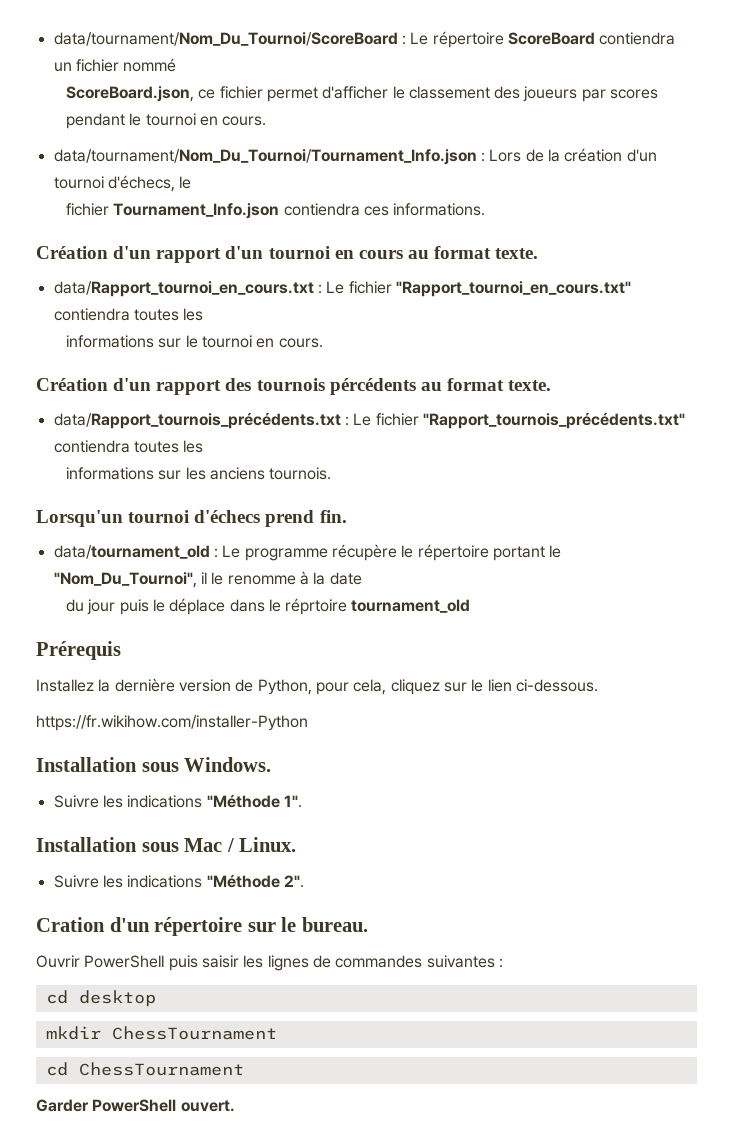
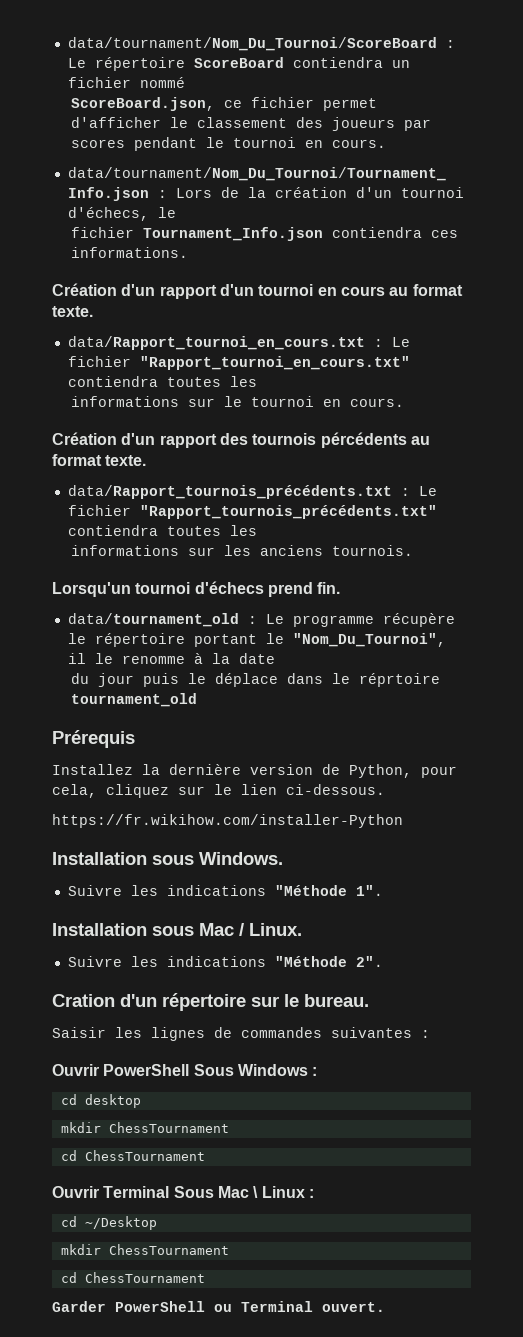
- Ouvrir PowerShell puis saisir les lignes de commandes suivantes :
+ Saisir les lignes de commandes suivantes :
+ Ouvrir PowerShell Sous Windows :
+ Ouvrir Terminal Sous Mac \ Linux :
+ cd ~/Desktop
+ mkdir ChessTournament
+ cd ChessTournament
- Garder PowerShell ouvert.
+ Garder PowerShell ou Terminal ouvert.

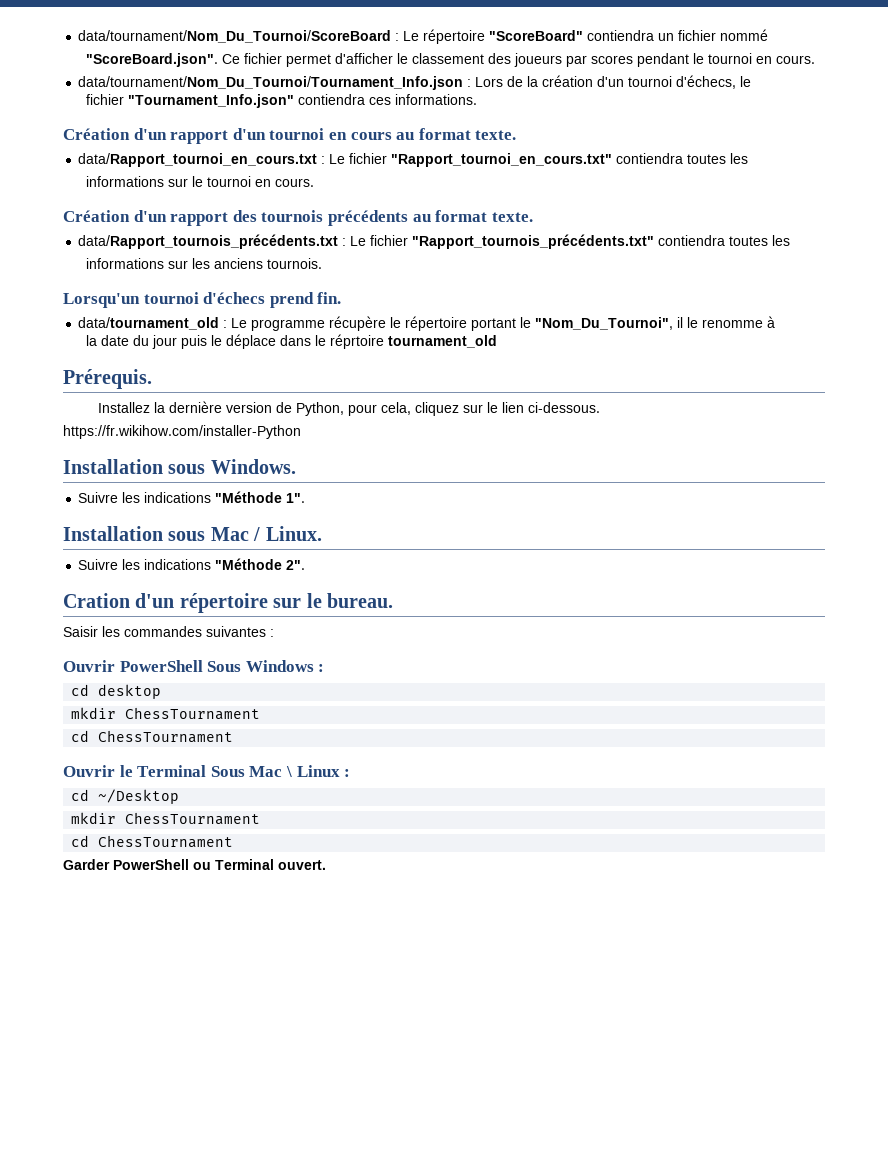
- data/tournament/Nom_Du_Tournoi/ScoreBoard : Le répertoire ScoreBoard contiendra un fichier nommé
+ data/tournament/Nom_Du_Tournoi/ScoreBoard : Le répertoire "ScoreBoard" contiendra un fichier nommé
- ScoreBoard.json, ce fichier permet d'afficher le classement des joueurs par scores pendant le tournoi en cours.
+ "ScoreBoard.json". Ce fichier permet d'afficher le classement des joueurs par scores pendant le tournoi en cours.
- fichier Tournament_Info.json contiendra ces informations.
+ fichier "Tournament_Info.json" contiendra ces informations.
- Création d'un rapport des tournois pércédents au format texte.
+ Création d'un rapport des tournois précédents au format texte.
- data/tournament_old : Le programme récupère le répertoire portant le "Nom_Du_Tournoi", il le renomme à la date
- du jour puis le déplace dans le réprtoire tournament_old
+ data/tournament_old : Le programme récupère le répertoire portant le "Nom_Du_Tournoi", il le renomme à
+ la date du jour puis le déplace dans le réprtoire tournament_old
- Prérequis
+ Prérequis.
- Saisir les lignes de commandes suivantes :
+ Saisir les commandes suivantes :
- Ouvrir Terminal Sous Mac \ Linux :
+ Ouvrir le Terminal Sous Mac \ Linux :

